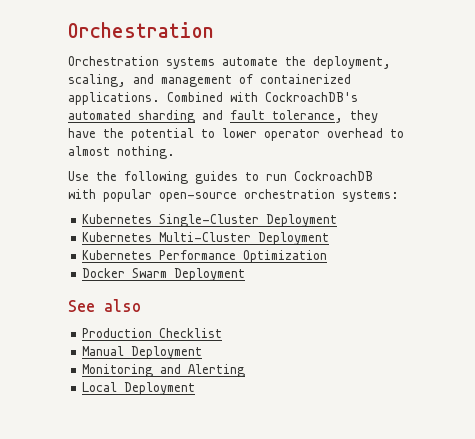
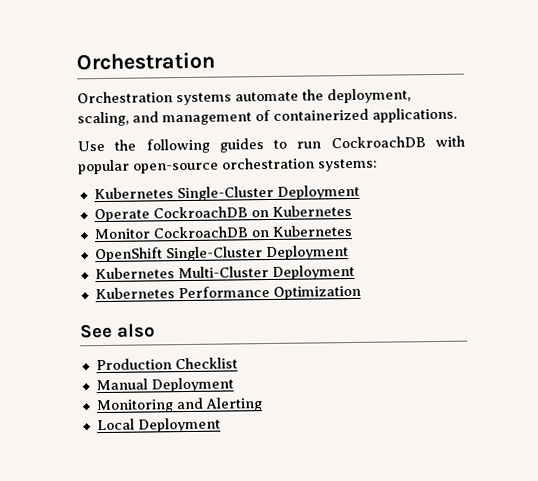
- Combined with CockroachDB's automated sharding and fault tolerance, they have the potential to lower operator overhead to almost nothing.
+ Operate CockroachDB on Kubernetes
+ Monitor CockroachDB on Kubernetes
+ OpenShift Single-Cluster Deployment
- Docker Swarm Deployment

